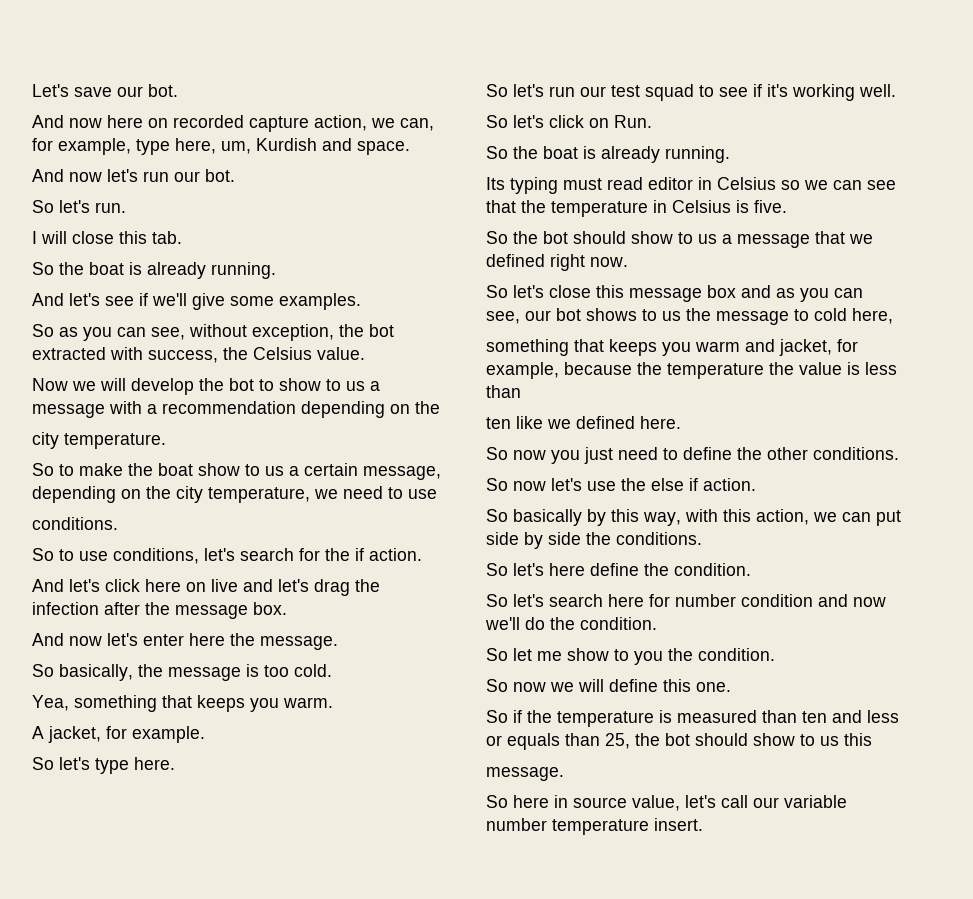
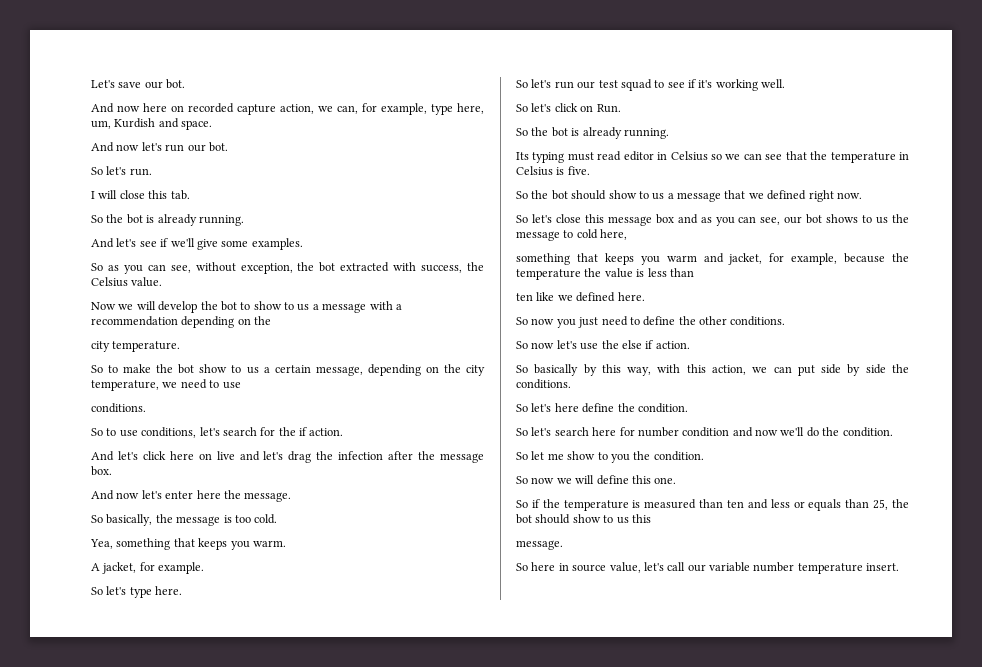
  I will close this tab.
- So the boat is already running.
+ So the bot is already running.
- So to make the boat show to us a certain message, depending on the city temperature, we need to use
+ So to make the bot show to us a certain message, depending on the city temperature, we need to use
  So let's click on Run.
- So the boat is already running.
+ So the bot is already running.

